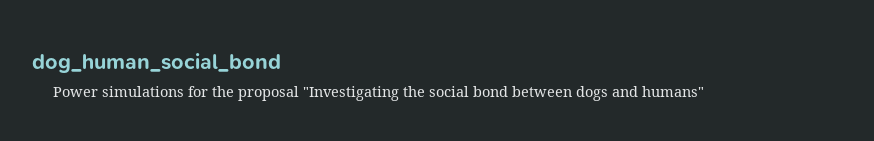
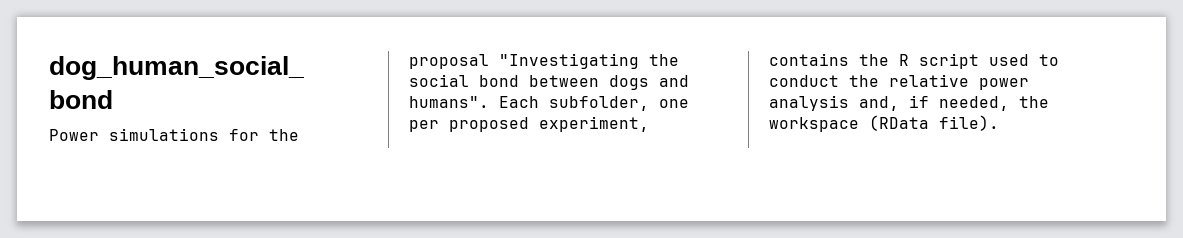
- Power simulations for the proposal "Investigating the social bond between dogs and humans"
+ Power simulations for the proposal "Investigating the social bond between dogs and humans". Each subfolder, one per proposed experiment, contains the R script used to conduct the relative power analysis and, if needed, the workspace (RData file).

